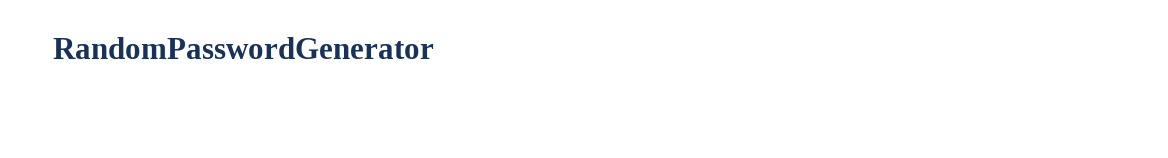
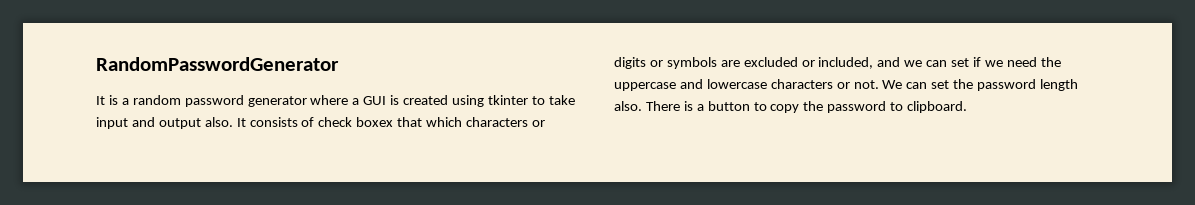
+ It is a random password generator where a GUI is created using tkinter to take input and output also. It consists of check boxex that which characters or digits or symbols are excluded or included, and we can set if we need the uppercase and lowercase characters or not. We can set the password length also. There is a button to copy the password to clipboard.

